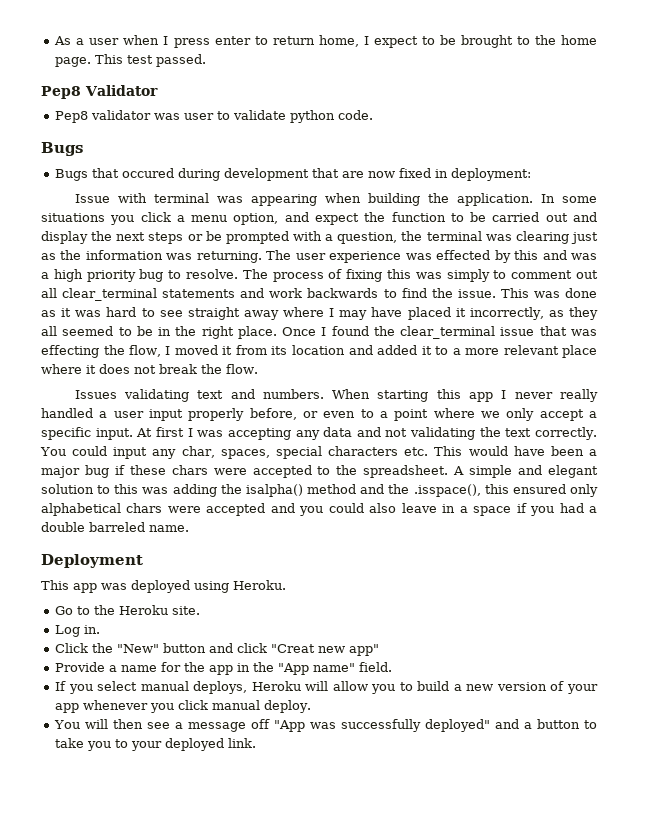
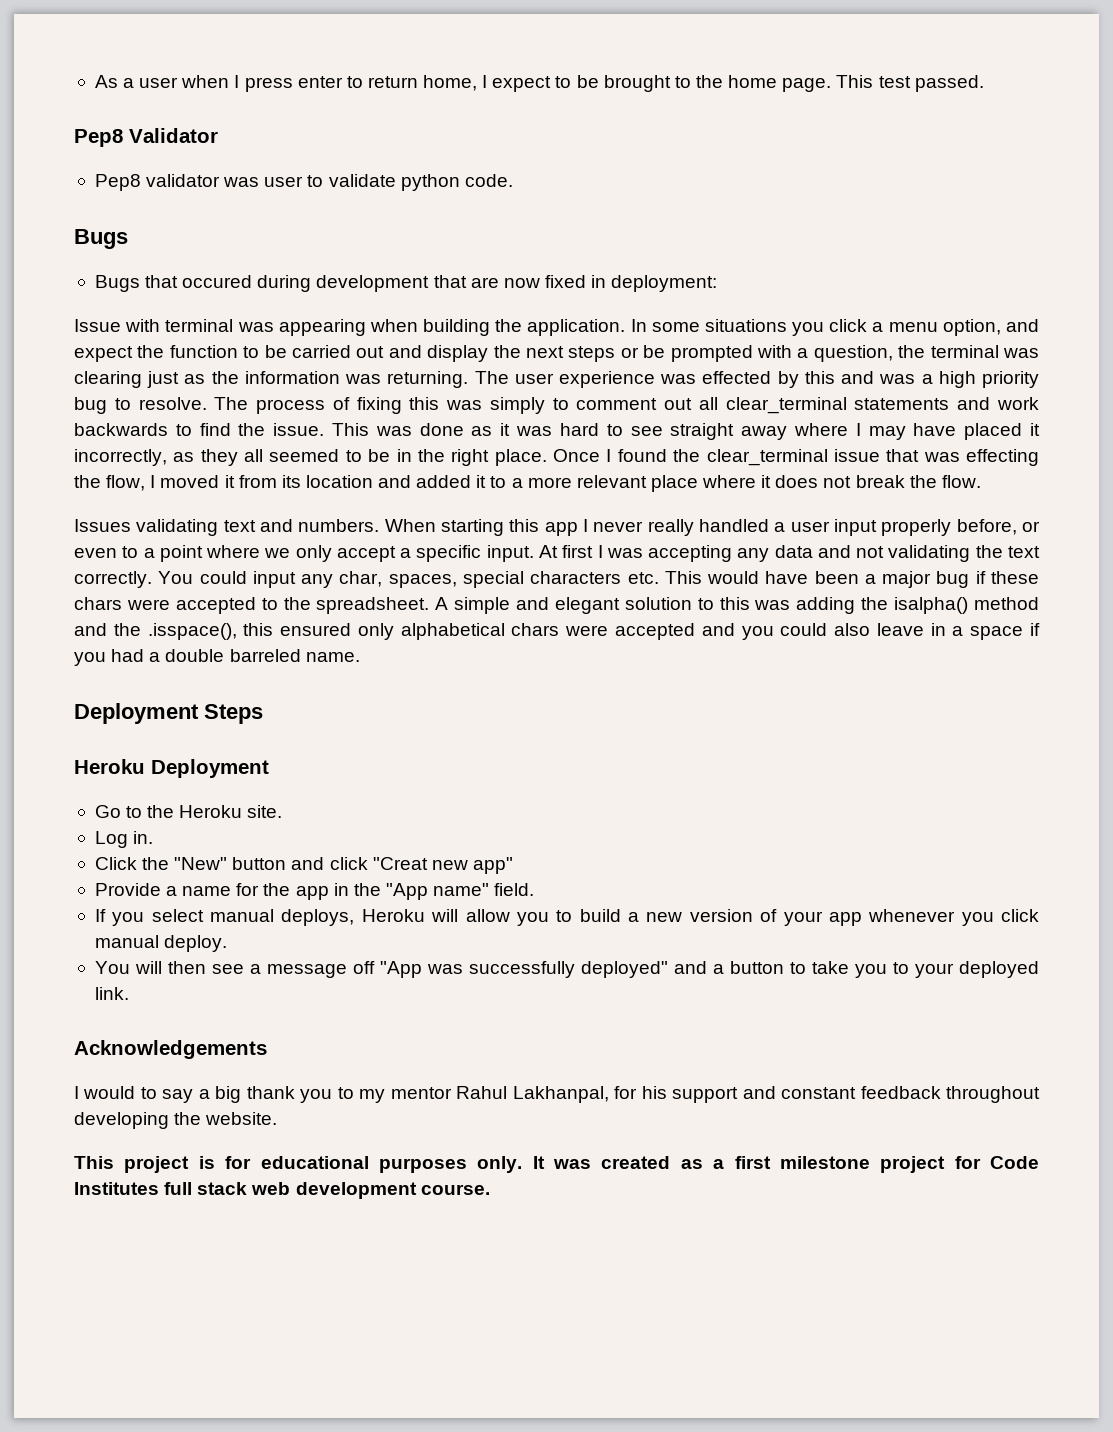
- Deployment
- This app was deployed using Heroku.
+ Deployment Steps
+ Heroku Deployment
+ Acknowledgements
+ I would to say a big thank you to my mentor Rahul Lakhanpal, for his support and constant feedback throughout developing the website.
+ This project is for educational purposes only. It was created as a first milestone project for Code Institutes full stack web development course.

